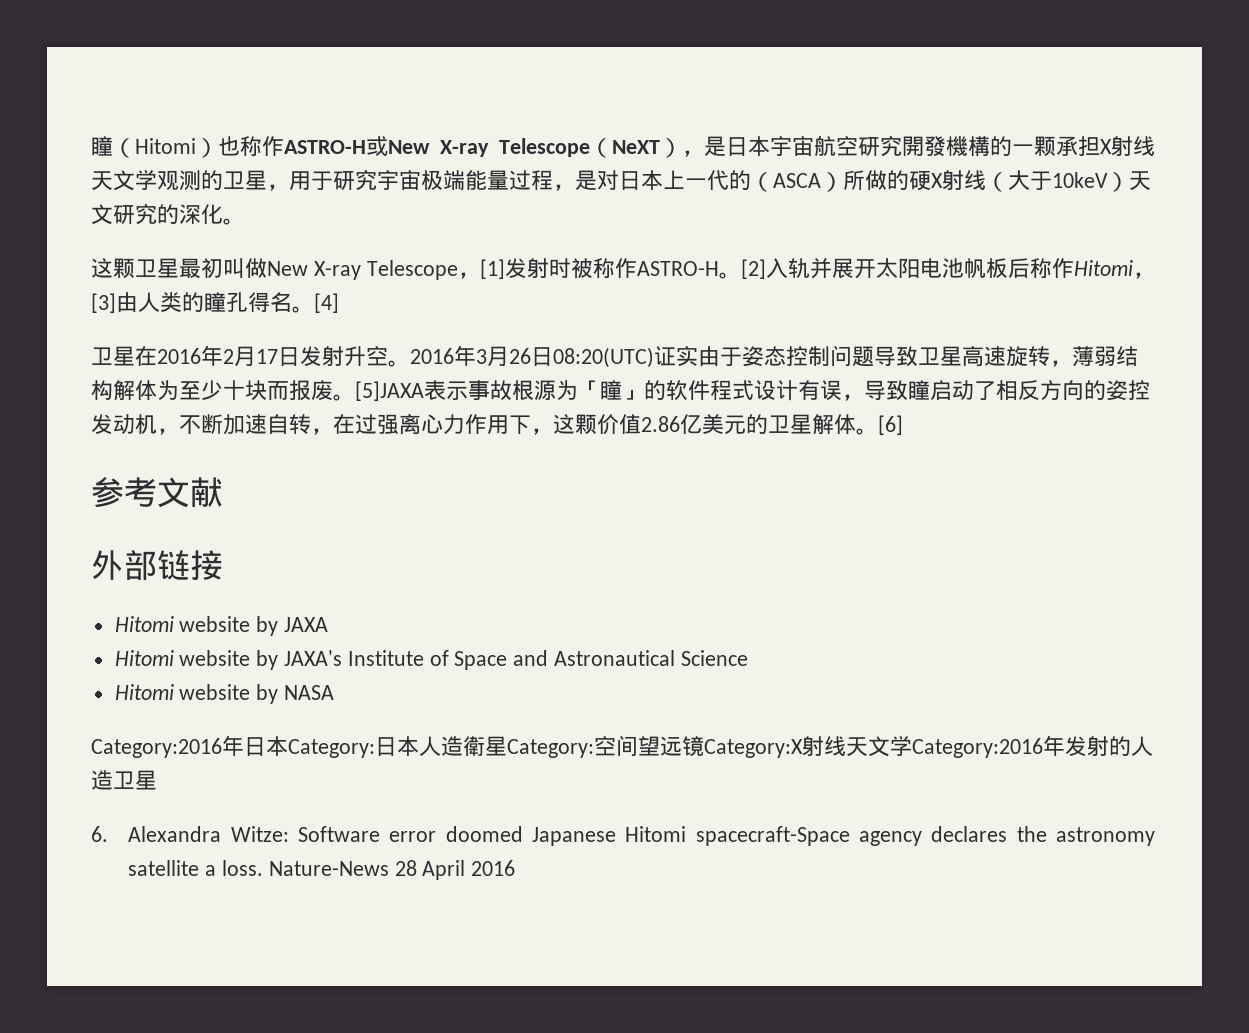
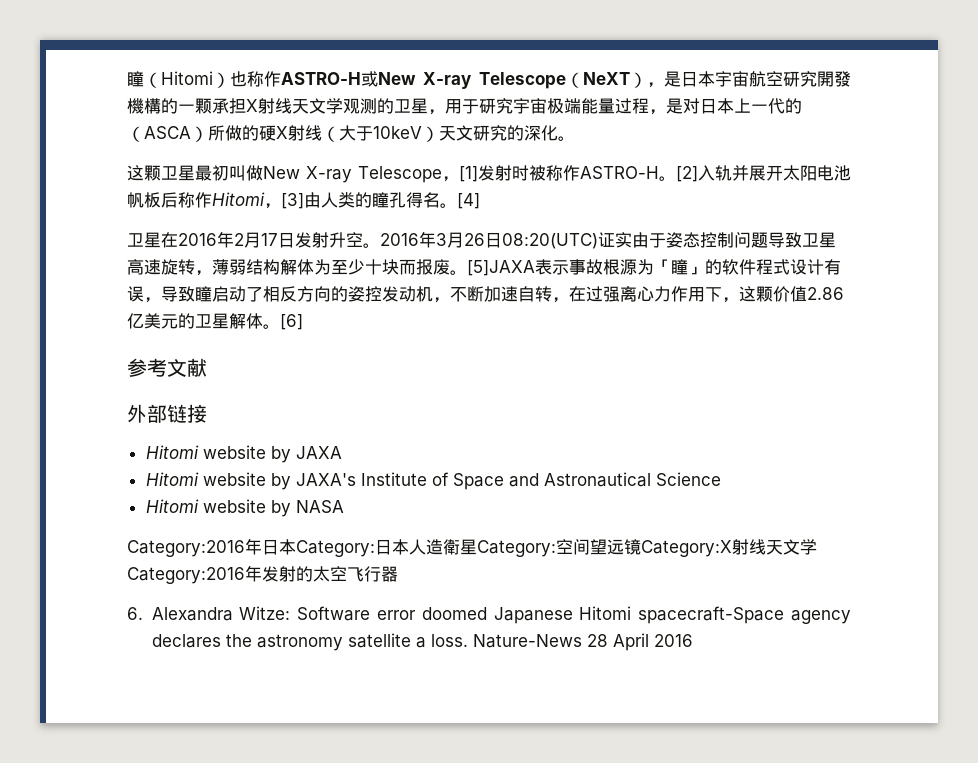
- Category:2016年日本Category:日本人造衛星Category:空间望远镜Category:X射线天文学Category:2016年发射的人造卫星
+ Category:2016年日本Category:日本人造衛星Category:空间望远镜Category:X射线天文学Category:2016年发射的太空飞行器

